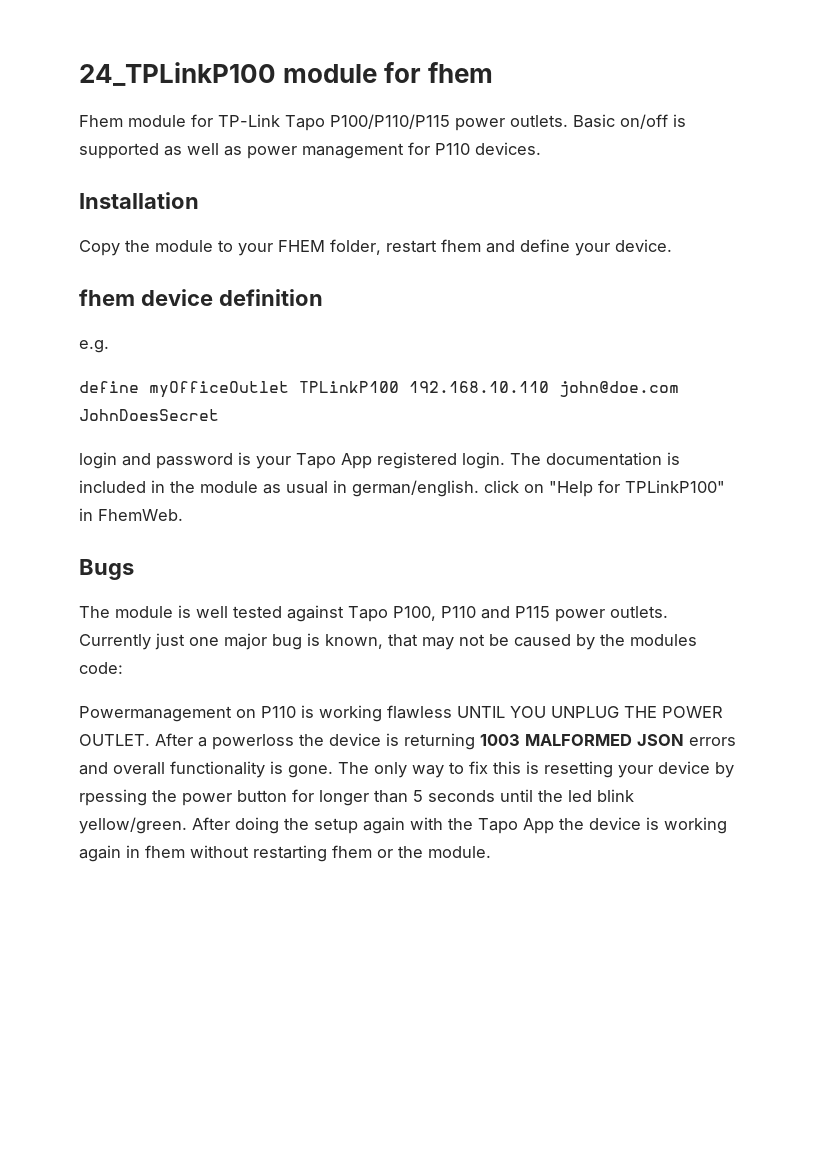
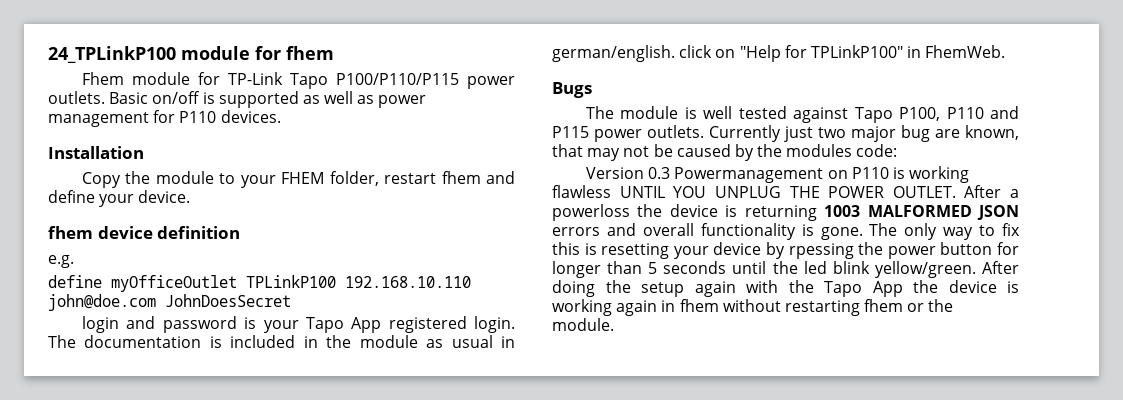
- Currently just one major bug is known, that may not be caused by the modules code:
+ Currently just two major bug are known, that may not be caused by the modules code:
- Powermanagement on P110 is working flawless UNTIL YOU UNPLUG THE POWER OUTLET.
+ Version 0.3 Powermanagement on P110 is working flawless UNTIL YOU UNPLUG THE POWER OUTLET.

